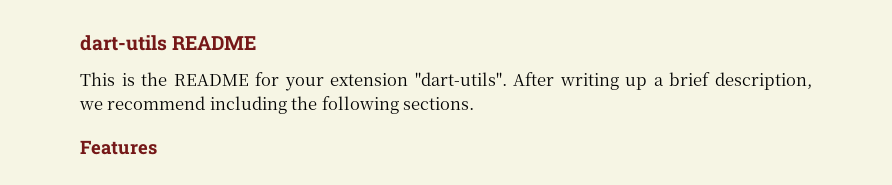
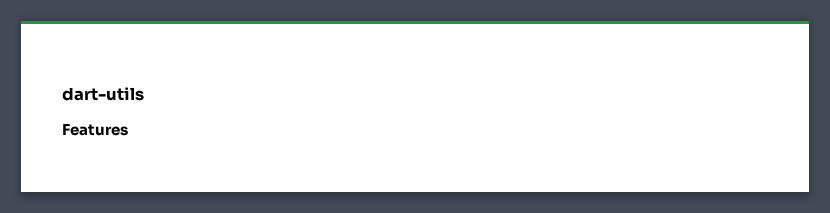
- dart-utils README
- This is the README for your extension "dart-utils". After writing up a brief description, we recommend including the following sections.
+ dart-utils

